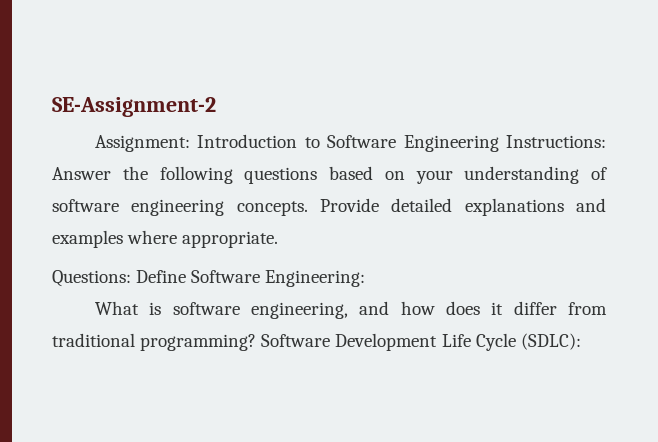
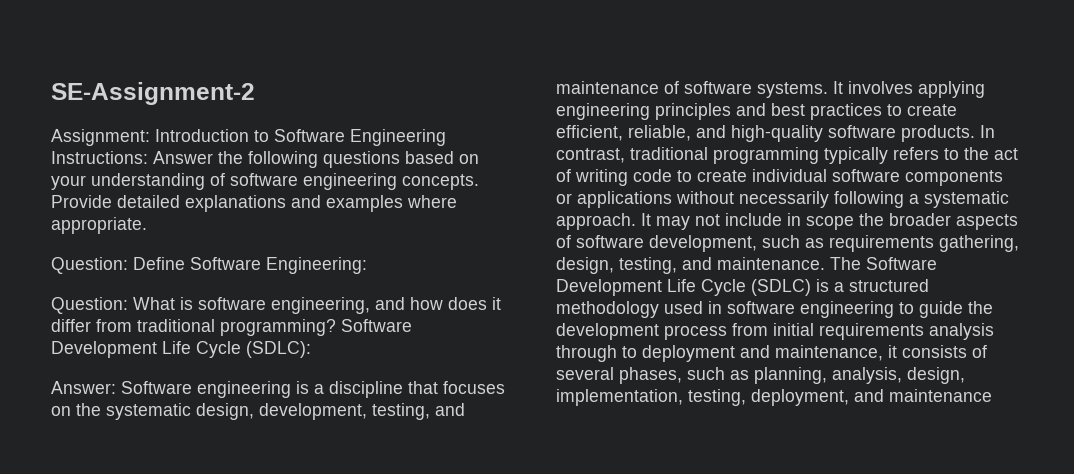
- Questions: Define Software Engineering:
+ Question: Define Software Engineering:
- What is software engineering, and how does it differ from traditional programming?
+ Question: What is software engineering, and how does it differ from traditional programming?
+ Answer: Software engineering is a discipline that focuses on the systematic design, development, testing, and maintenance of software systems. It involves applying engineering principles and best practices to create efficient, reliable, and high-quality software products. In contrast, traditional programming typically refers to the act of writing code to create individual software components or applications without necessarily following a systematic approach. It may not include in scope the broader aspects of software development, such as requirements gathering, design, testing, and maintenance. The Software Development Life Cycle (SDLC) is a structured methodology used in software engineering to guide the development process from initial requirements analysis through to deployment and maintenance, it consists of several phases, such as planning, analysis, design, implementation, testing, deployment, and maintenance

